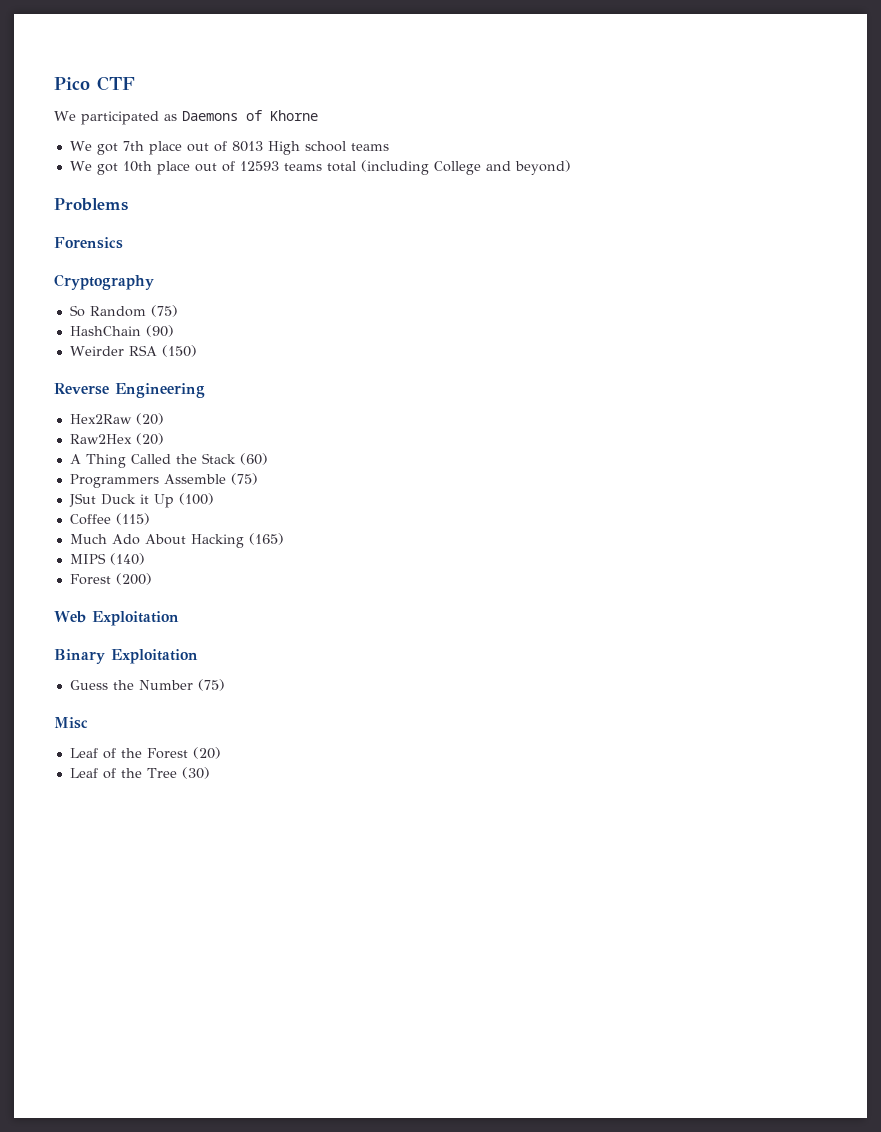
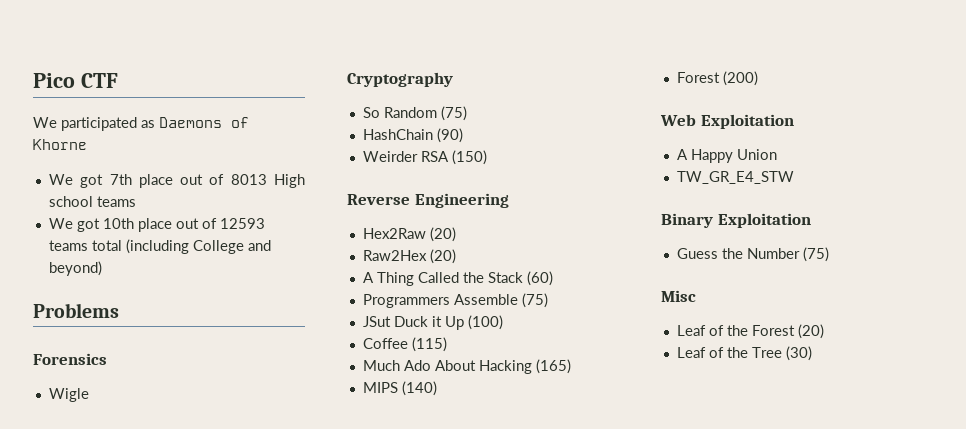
+ Wigle
+ A Happy Union
+ TW_GR_E4_STW

